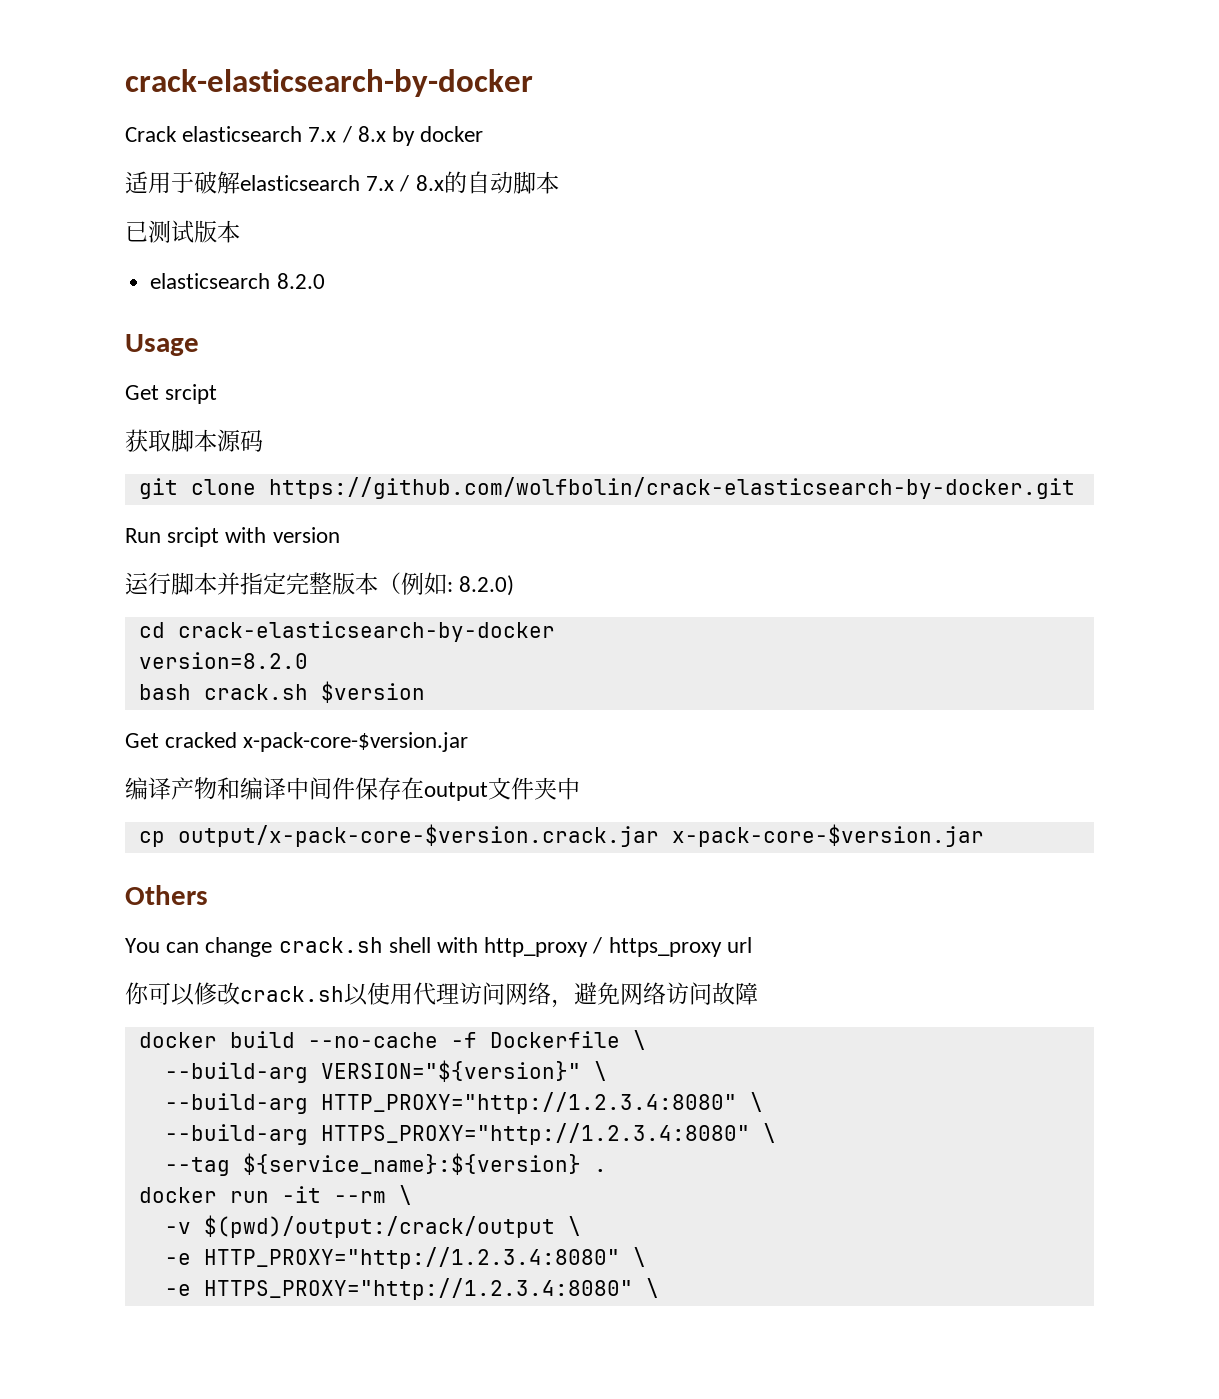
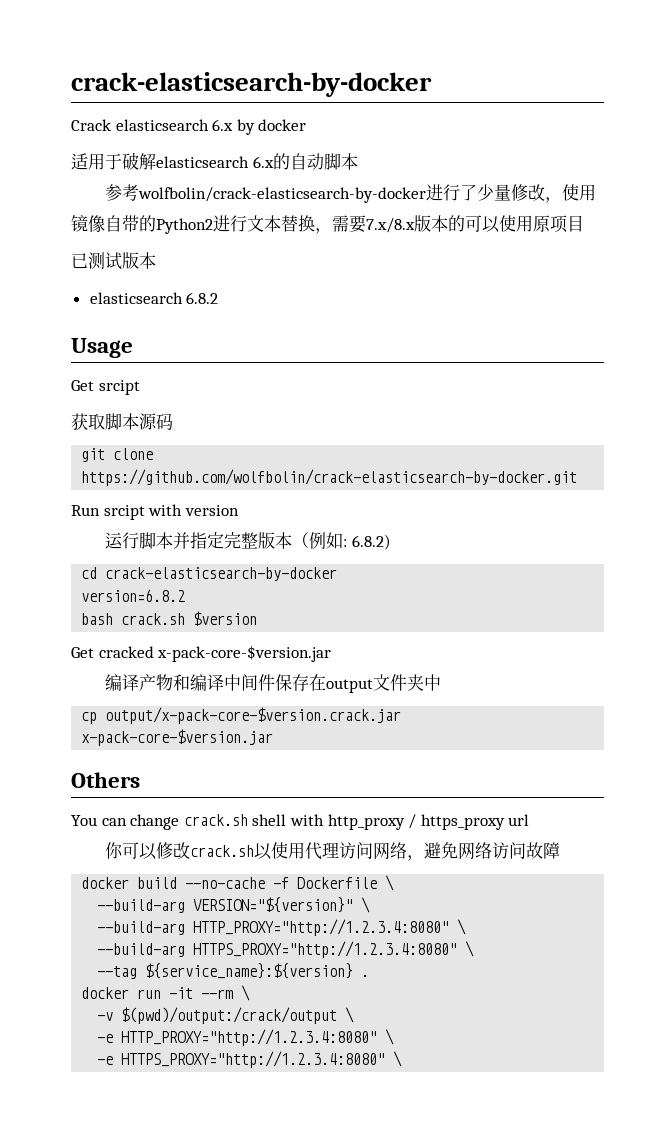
- Crack elasticsearch 7.x / 8.x by docker
+ Crack elasticsearch 6.x by docker
- 适用于破解elasticsearch 7.x / 8.x的自动脚本
+ 适用于破解elasticsearch 6.x的自动脚本
+ 参考wolfbolin/crack-elasticsearch-by-docker进行了少量修改，使用镜像自带的Python2进行文本替换，需要7.x/8.x版本的可以使用原项目
- elasticsearch 8.2.0
+ elasticsearch 6.8.2
- 运行脚本并指定完整版本（例如: 8.2.0)
+ 运行脚本并指定完整版本（例如: 6.8.2)
- version=8.2.0
+ version=6.8.2

